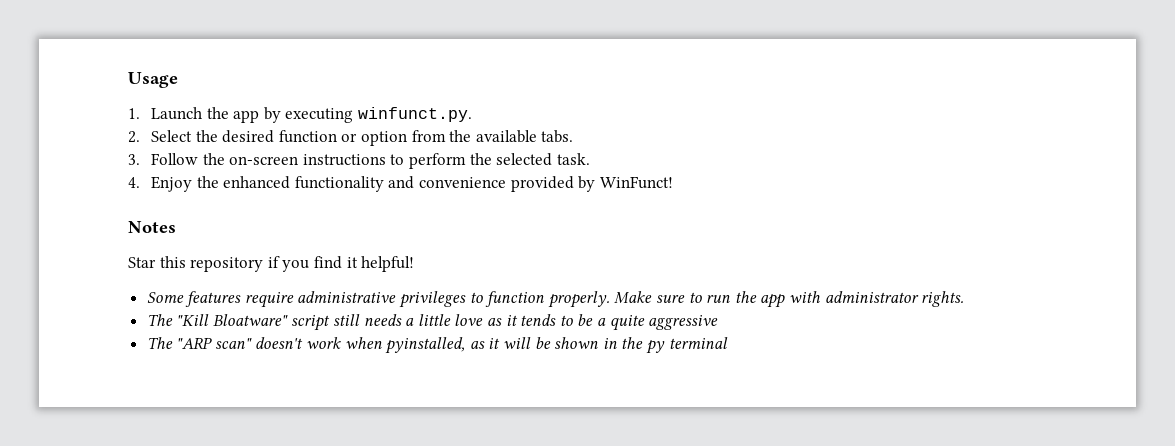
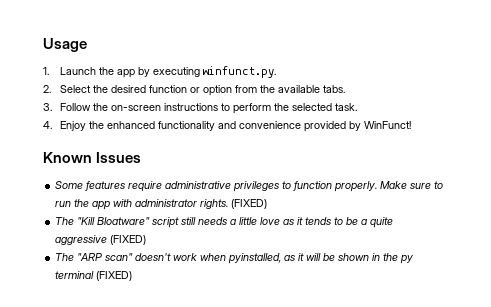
- Notes
- Star this repository if you find it helpful!
+ Known Issues
- Make sure to run the app with administrator rights.
+ Make sure to run the app with administrator rights. (FIXED)
- The "Kill Bloatware" script still needs a little love as it tends to be a quite aggressive
+ The "Kill Bloatware" script still needs a little love as it tends to be a quite aggressive (FIXED)
- The "ARP scan" doesn't work when pyinstalled, as it will be shown in the py terminal
+ The "ARP scan" doesn't work when pyinstalled, as it will be shown in the py terminal (FIXED)

